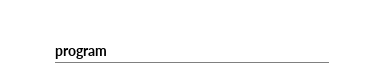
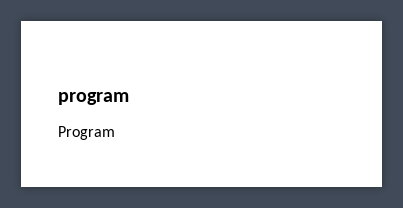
+ Program

